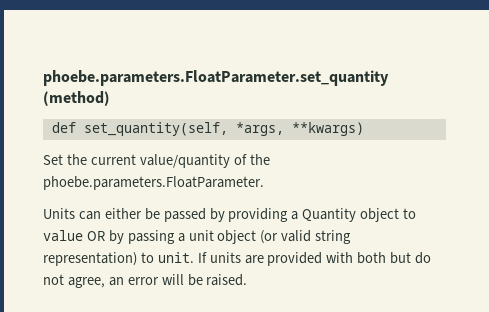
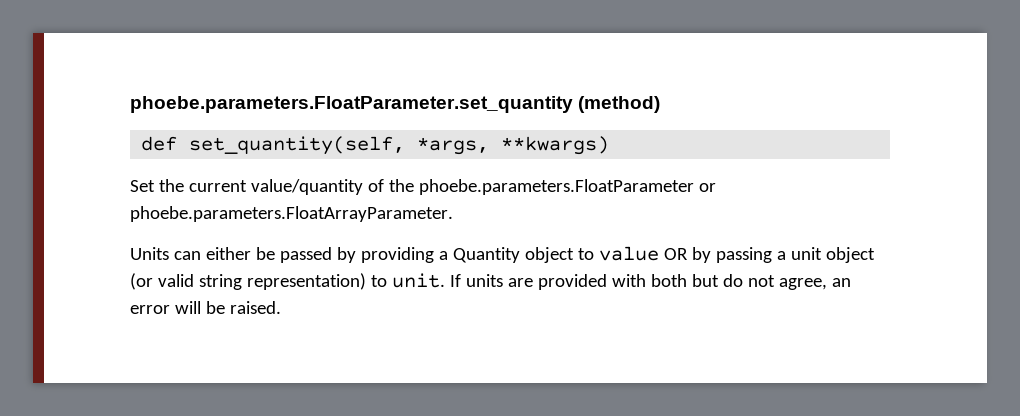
- Set the current value/quantity of the phoebe.parameters.FloatParameter.
+ Set the current value/quantity of the phoebe.parameters.FloatParameter or phoebe.parameters.FloatArrayParameter.

